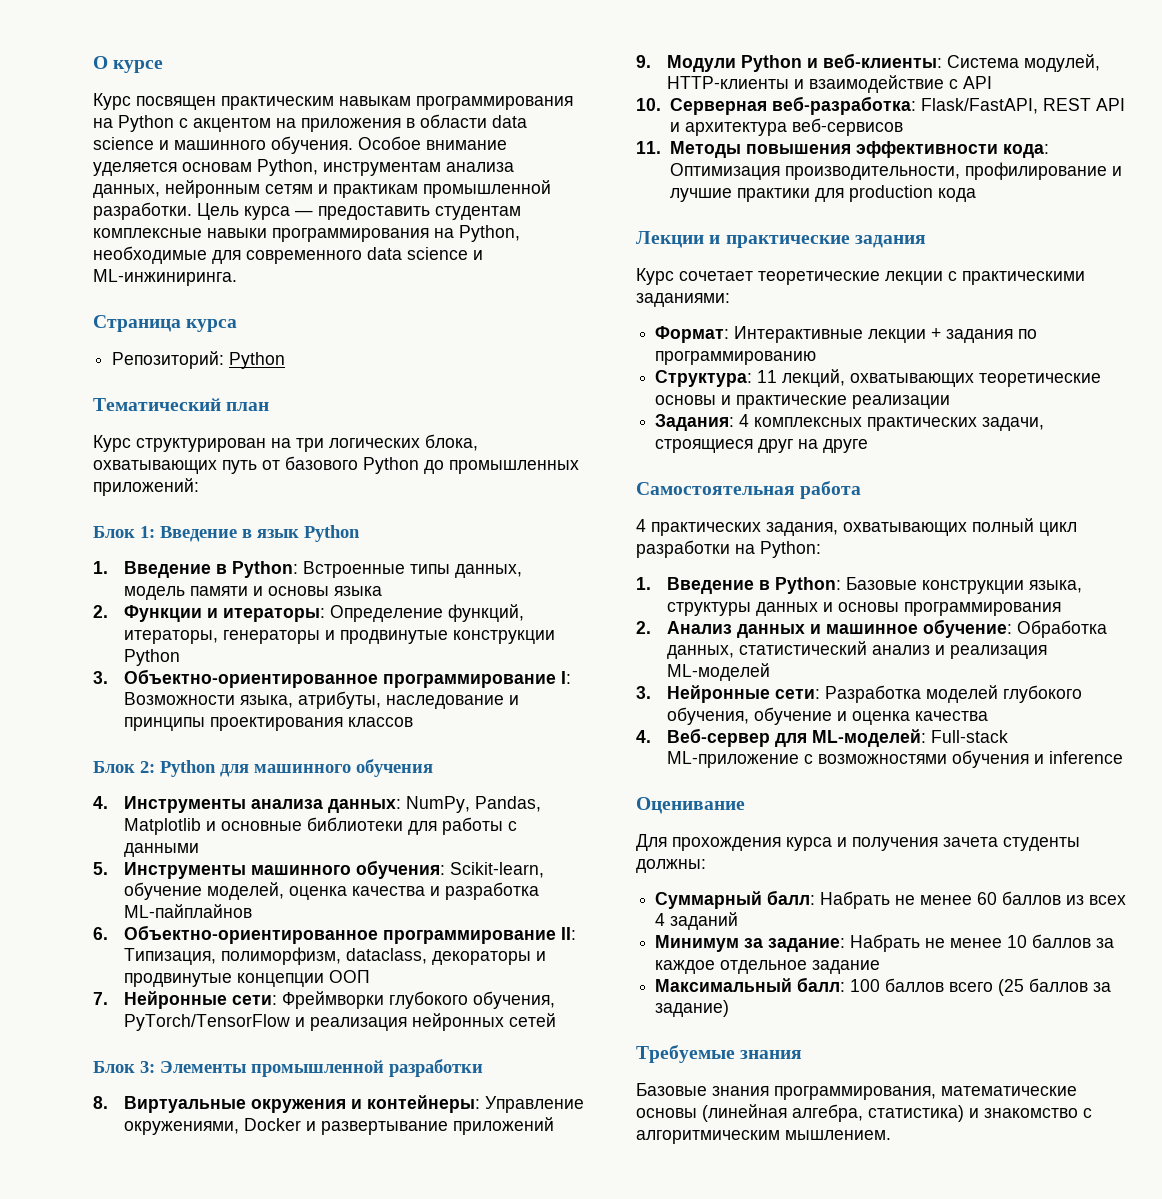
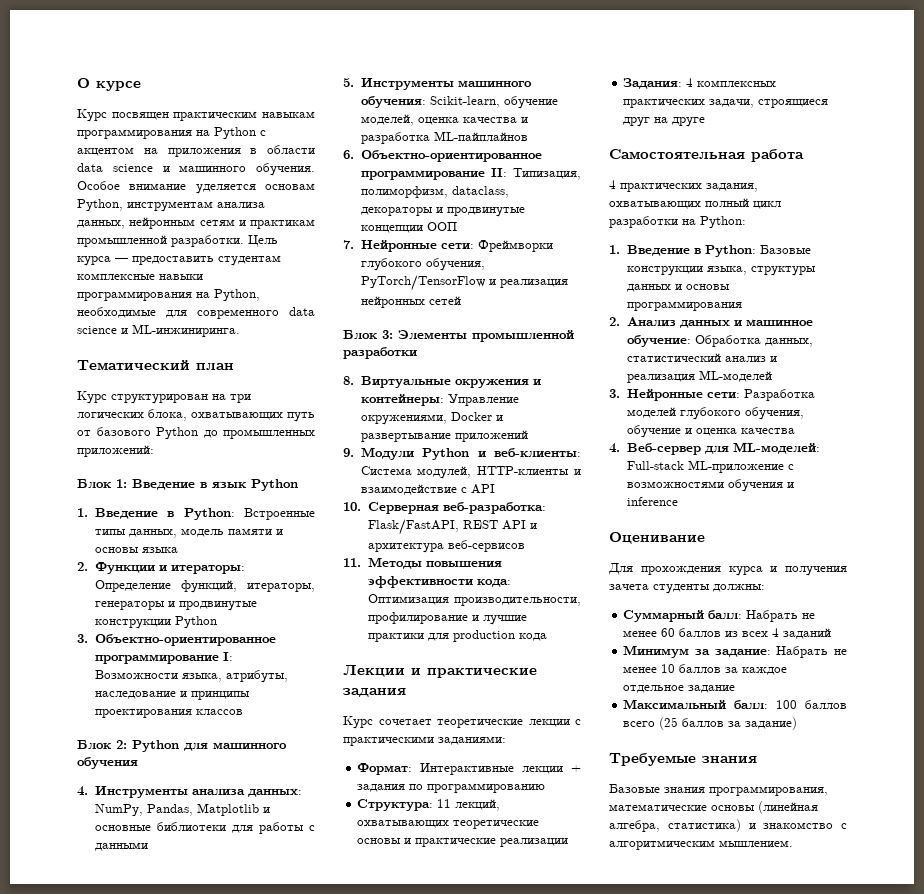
- Страница курса
- Репозиторий: Python

